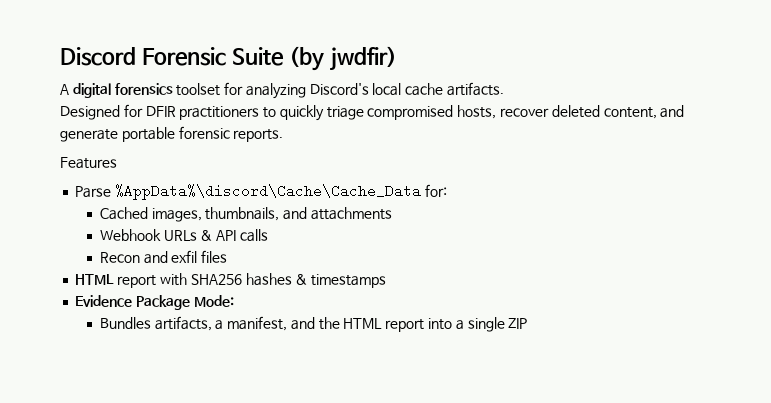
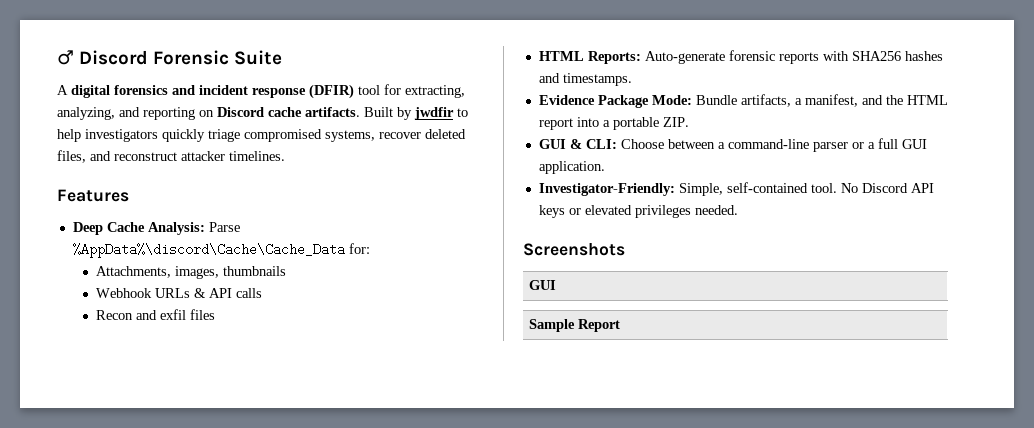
- Discord Forensic Suite (by jwdfir)
+ ♂ Discord Forensic Suite
- A digital forensics toolset for analyzing Discord's local cache artifacts.
- Designed for DFIR practitioners to quickly triage compromised hosts, recover deleted content, and generate portable forensic reports.
+ A digital forensics and incident response (DFIR) tool for extracting, analyzing, and reporting on Discord cache artifacts. Built by jwdfir to help investigators quickly triage compromised systems, recover deleted files, and reconstruct attacker timelines.
  Features
- Parse %AppData%\discord\Cache\Cache_Data for:
- Cached images, thumbnails, and attachments
+ Deep Cache Analysis: Parse %AppData%\discord\Cache\Cache_Data for:
+ Attachments, images, thumbnails
- HTML report with SHA256 hashes & timestamps
+ HTML Reports: Auto-generate forensic reports with SHA256 hashes and timestamps.
- Evidence Package Mode:
- Bundles artifacts, a manifest, and the HTML report into a single ZIP
+ Evidence Package Mode: Bundle artifacts, a manifest, and the HTML report into a portable ZIP.
+ GUI & CLI: Choose between a command-line parser or a full GUI application.
+ Investigator-Friendly: Simple, self-contained tool. No Discord API keys or elevated privileges needed.
+ Screenshots
+ GUI
+ Sample Report

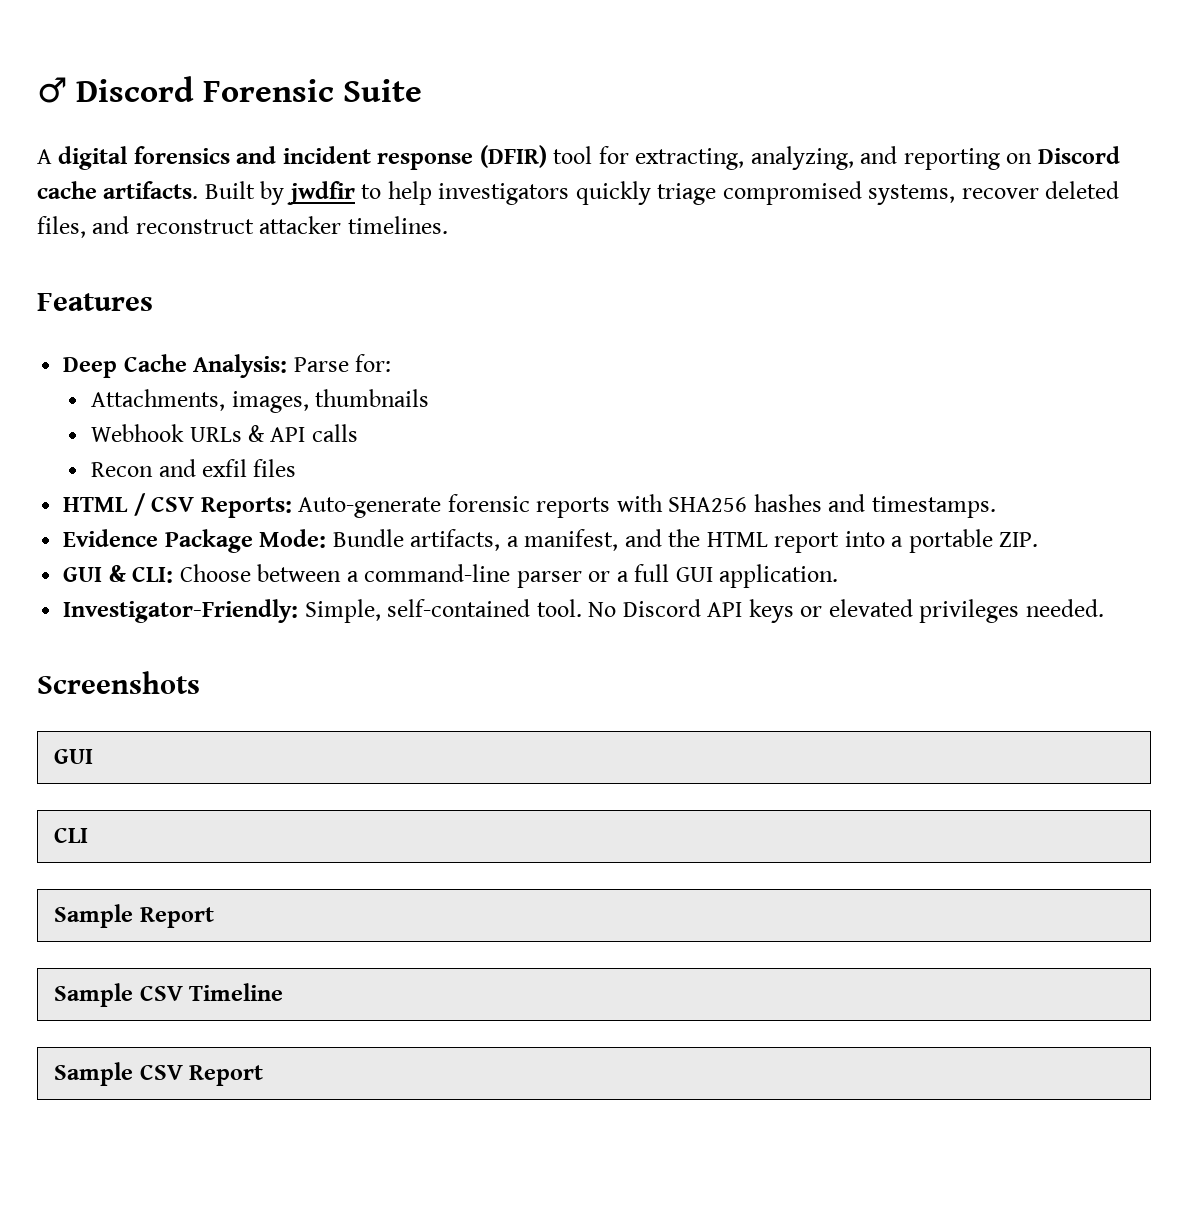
- Deep Cache Analysis: Parse %AppData%\discord\Cache\Cache_Data for:
+ Deep Cache Analysis: Parse for:
- HTML Reports: Auto-generate forensic reports with SHA256 hashes and timestamps.
+ HTML / CSV Reports: Auto-generate forensic reports with SHA256 hashes and timestamps.
+ CLI
+ Sample CSV Timeline
+ Sample CSV Report

